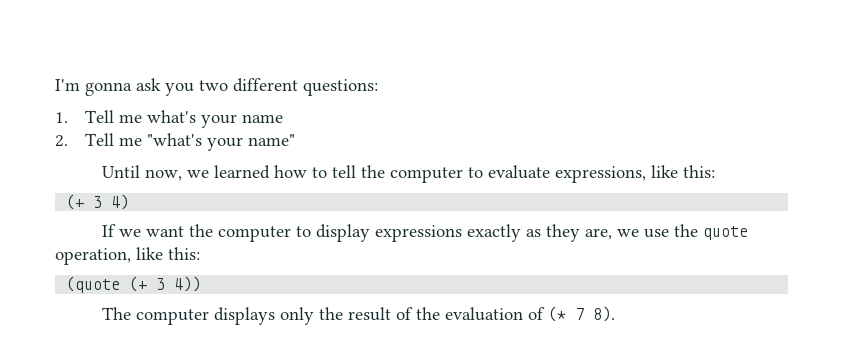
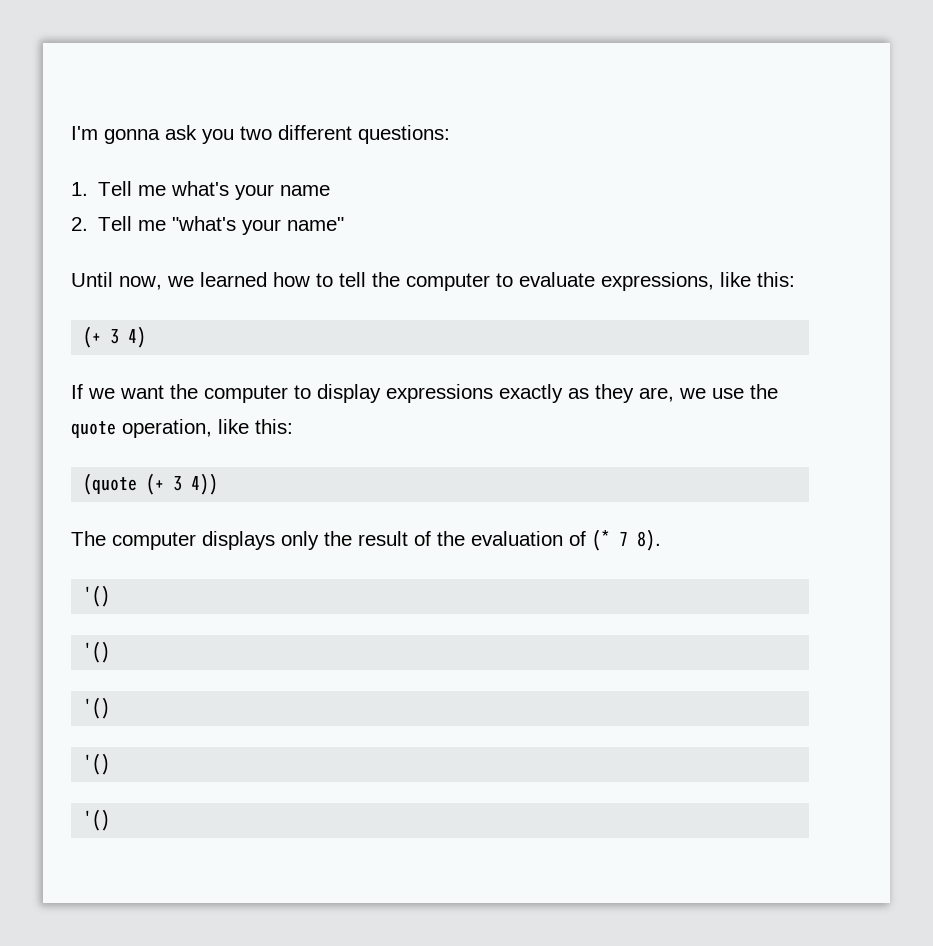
  The computer displays only the result of the evaluation of (* 7 8).
+ '()
+ '()
+ '()
+ '()
+ '()

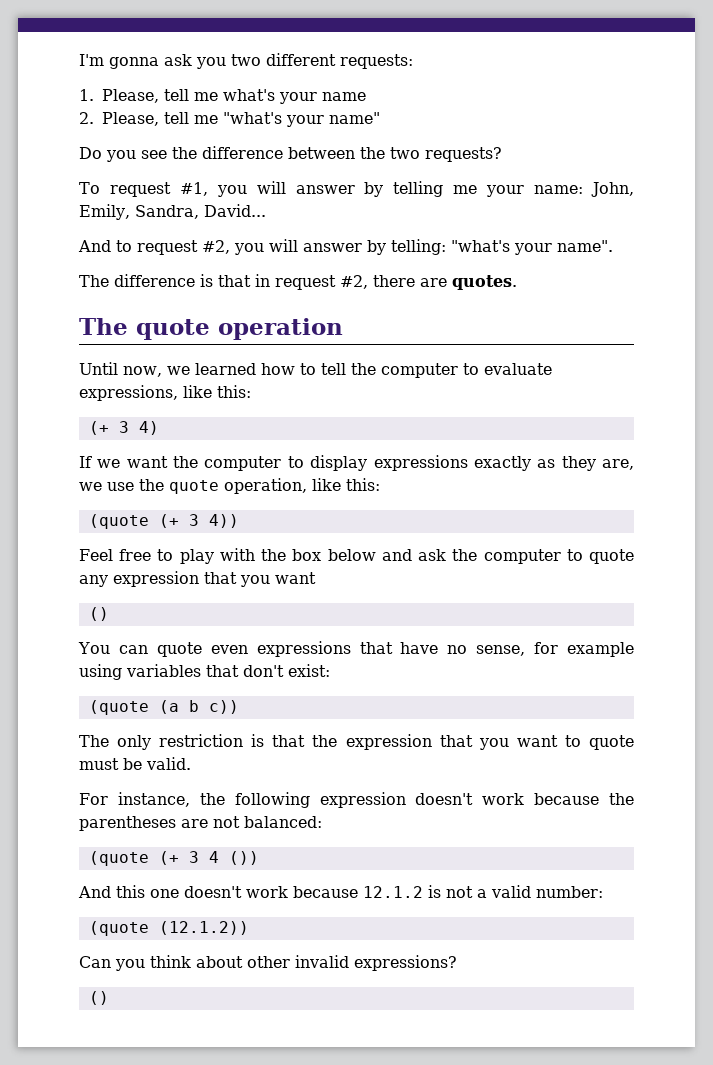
- I'm gonna ask you two different questions:
+ I'm gonna ask you two different requests:
- 1. Tell me what's your name
+ 1. Please, tell me what's your name
- 2. Tell me "what's your name"
+ 2. Please, tell me "what's your name"
+ Do you see the difference between the two requests?
+ To request #1, you will answer by telling me your name: John, Emily, Sandra, David...
+ And to request #2, you will answer by telling: "what's your name".
+ The difference is that in request #2, there are quotes.
+ The quote operation
- The computer displays only the result of the evaluation of (* 7 8).
- '()
- '()
- '()
- '()
- '()
+ Feel free to play with the box below and ask the computer to quote any expression that you want
+ ()
+ You can quote even expressions that have no sense, for example using variables that don't exist:
+ (quote (a b c))
+ The only restriction is that the expression that you want to quote must be valid.
+ For instance, the following expression doesn't work because the parentheses are not balanced:
+ (quote (+ 3 4 ())
+ And this one doesn't work because 12.1.2 is not a valid number:
+ (quote (12.1.2))
+ Can you think about other invalid expressions?
+ ()

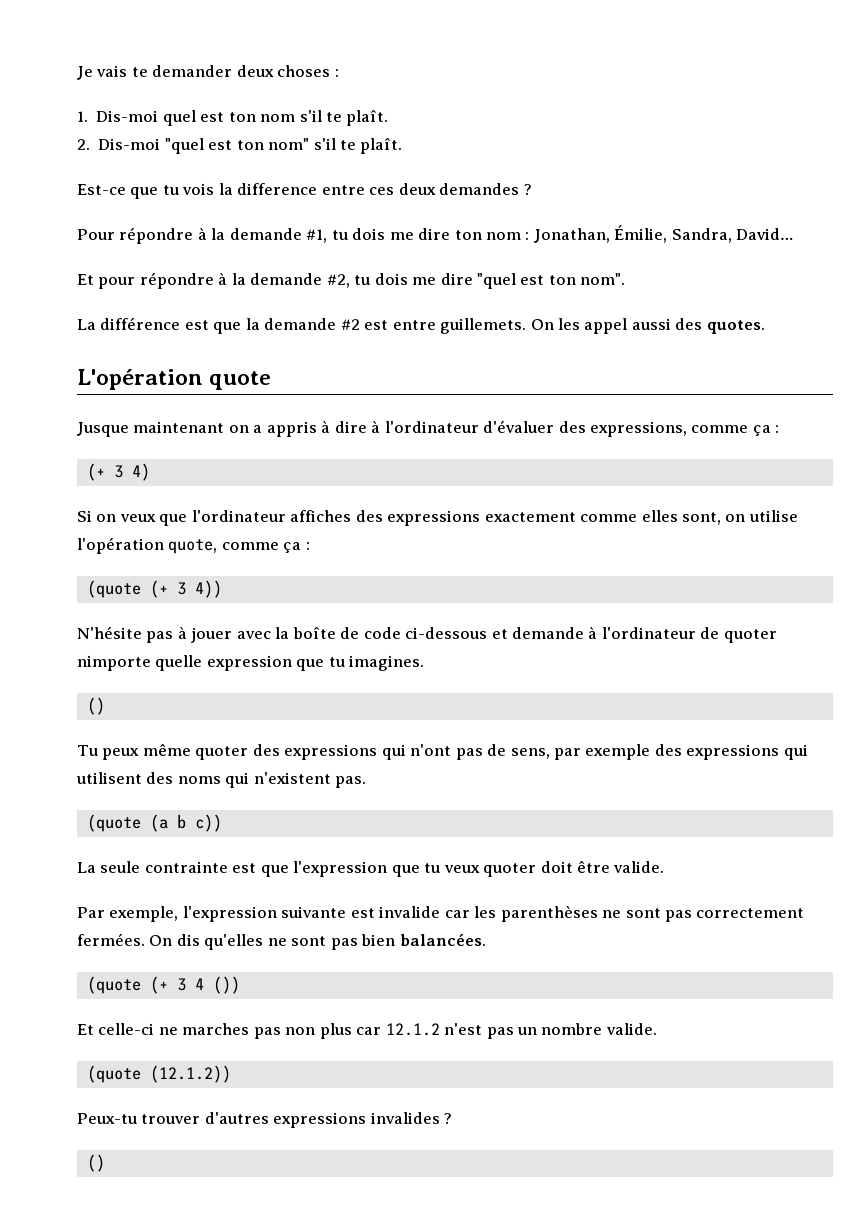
- I'm gonna ask you two different requests:
- 1. Please, tell me what's your name
- 2. Please, tell me "what's your name"
- Do you see the difference between the two requests?
- To request #1, you will answer by telling me your name: John, Emily, Sandra, David...
- And to request #2, you will answer by telling: "what's your name".
- The difference is that in request #2, there are quotes.
+ Je vais te demander deux choses :
+ 1. Dis-moi quel est ton nom s'il te plaît.
+ 2. Dis-moi "quel est ton nom" s'il te plaît.
+ Est-ce que tu vois la difference entre ces deux demandes ?
+ Pour répondre à la demande #1, tu dois me dire ton nom : Jonathan, Émilie, Sandra, David…
+ Et pour répondre à la demande #2, tu dois me dire "quel est ton nom".
+ La différence est que la demande #2 est entre guillemets. On les appel aussi des quotes.
- The quote operation
- Until now, we learned how to tell the computer to evaluate expressions, like this:
+ L'opération quote
+ Jusque maintenant on a appris à dire à l'ordinateur d'évaluer des expressions, comme ça :
  (+ 3 4)
- If we want the computer to display expressions exactly as they are, we use the quote operation, like this:
+ Si on veux que l'ordinateur affiches des expressions exactement comme elles sont, on utilise l'opération quote, comme ça :
  (quote (+ 3 4))
- Feel free to play with the box below and ask the computer to quote any expression that you want
+ N'hésite pas à jouer avec la boîte de code ci-dessous et demande à l'ordinateur de quoter nimporte quelle expression que tu imagines.
  ()
- You can quote even expressions that have no sense, for example using variables that don't exist:
+ Tu peux même quoter des expressions qui n'ont pas de sens, par exemple des expressions qui utilisent des noms qui n'existent pas.
  (quote (a b c))
- The only restriction is that the expression that you want to quote must be valid.
- For instance, the following expression doesn't work because the parentheses are not balanced:
+ La seule contrainte est que l'expression que tu veux quoter doit être valide.
+ Par exemple, l'expression suivante est invalide car les parenthèses ne sont pas correctement fermées. On dis qu'elles ne sont pas bien balancées.
- And this one doesn't work because 12.1.2 is not a valid number:
+ Et celle-ci ne marches pas non plus car 12.1.2 n'est pas un nombre valide.
  (quote (12.1.2))
- Can you think about other invalid expressions?
+ Peux-tu trouver d'autres expressions invalides ?

